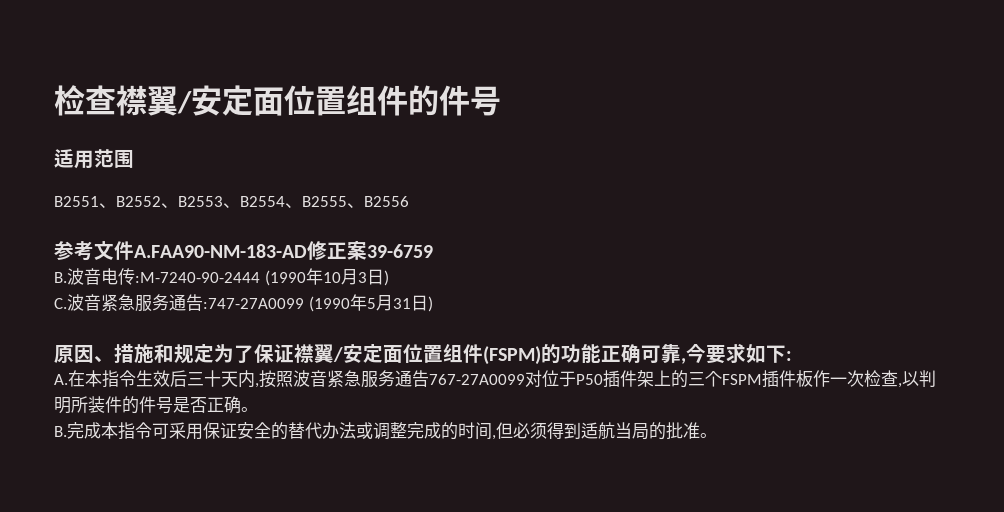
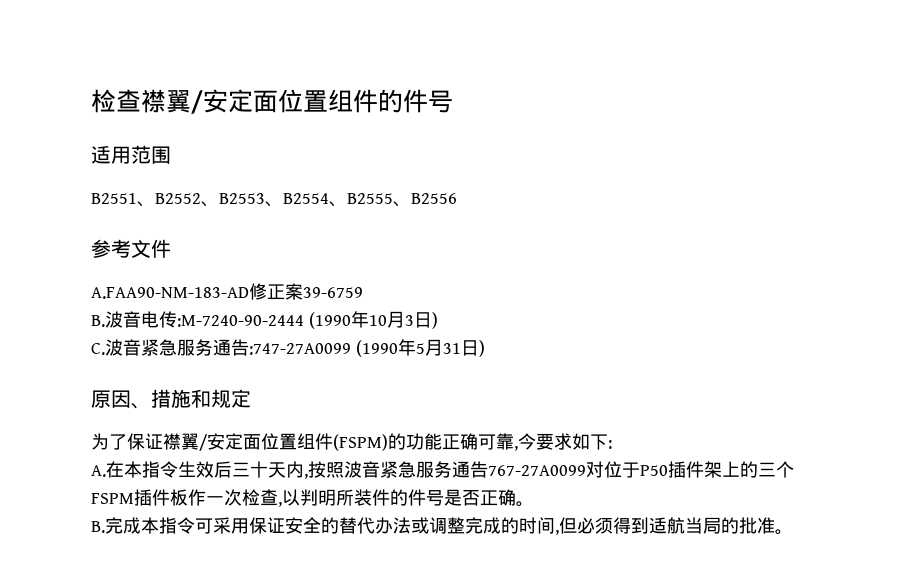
- 参考文件A.FAA90-NM-183-AD修正案39-6759
+ 参考文件
+ A.FAA90-NM-183-AD修正案39-6759
- 原因、措施和规定为了保证襟翼/安定面位置组件(FSPM)的功能正确可靠,今要求如下:
+ 原因、措施和规定
+ 为了保证襟翼/安定面位置组件(FSPM)的功能正确可靠,今要求如下:

